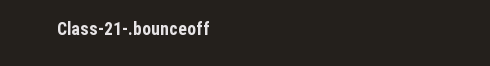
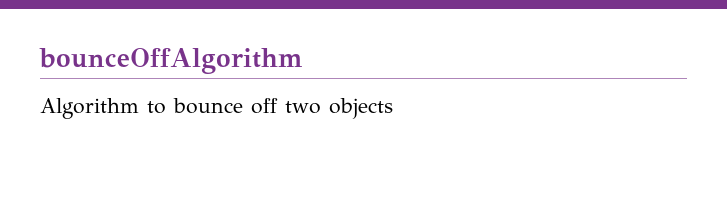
- Class-21-.bounceoff
+ bounceOffAlgorithm
+ Algorithm to bounce off two objects

